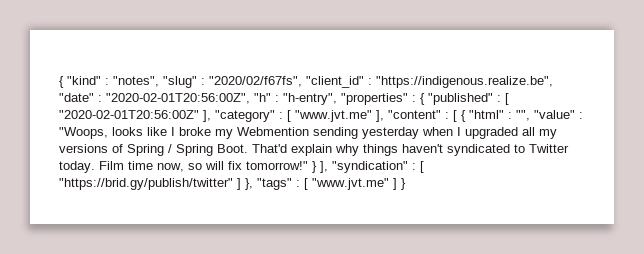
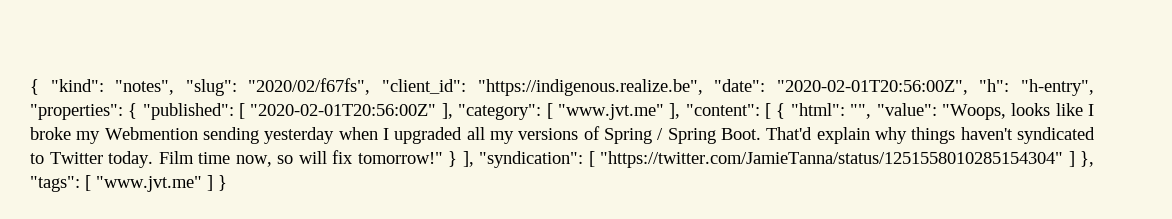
- { "kind" : "notes", "slug" : "2020/02/f67fs", "client_id" : "https://indigenous.realize.be", "date" : "2020-02-01T20:56:00Z", "h" : "h-entry", "properties" : { "published" : [ "2020-02-01T20:56:00Z" ], "category" : [ "www.jvt.me" ], "content" : [ { "html" : "", "value" : "Woops, looks like I broke my Webmention sending yesterday when I upgraded all my versions of Spring / Spring Boot.
+ { "kind": "notes", "slug": "2020/02/f67fs", "client_id": "https://indigenous.realize.be", "date": "2020-02-01T20:56:00Z", "h": "h-entry", "properties": { "published": [ "2020-02-01T20:56:00Z" ], "category": [ "www.jvt.me" ], "content": [ { "html": "", "value": "Woops, looks like I broke my Webmention sending yesterday when I upgraded all my versions of Spring / Spring Boot.
- } ], "syndication" : [ "https://brid.gy/publish/twitter" ] }, "tags" : [ "www.jvt.me" ] }
+ } ], "syndication": [ "https://twitter.com/JamieTanna/status/1251558010285154304" ] }, "tags": [ "www.jvt.me" ] }

